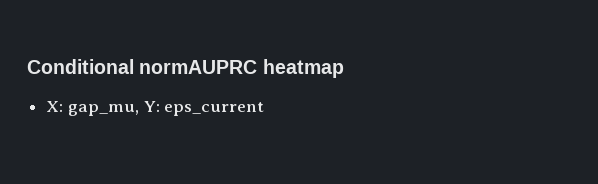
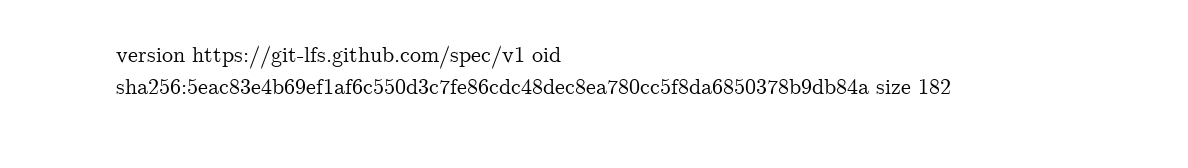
- Conditional normAUPRC heatmap
- X: gap_mu, Y: eps_current
+ version https://git-lfs.github.com/spec/v1 oid sha256:5eac83e4b69ef1af6c550d3c7fe86cdc48dec8ea780cc5f8da6850378b9db84a size 182

